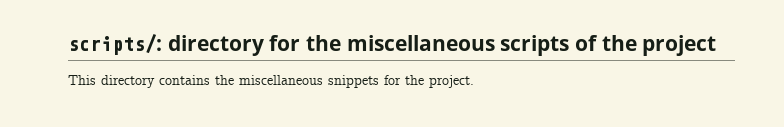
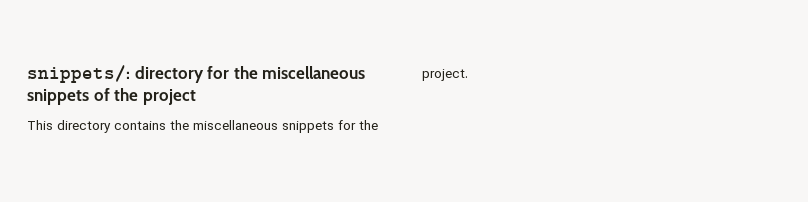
- scripts/: directory for the miscellaneous scripts of the project
+ snippets/: directory for the miscellaneous snippets of the project

